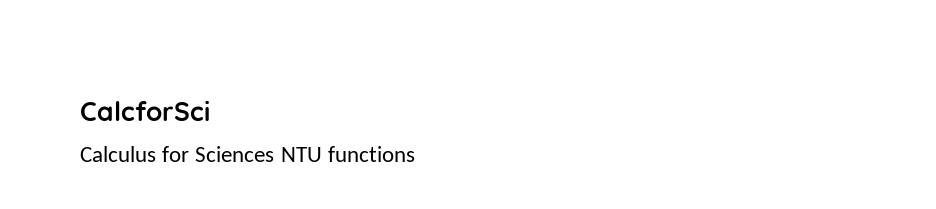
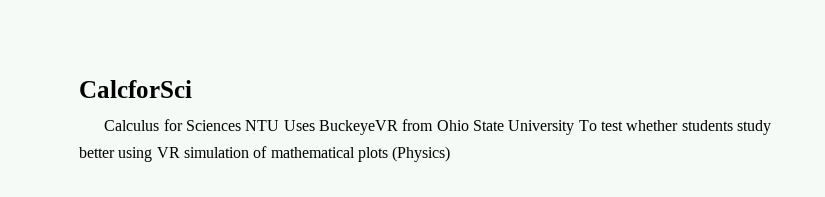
- Calculus for Sciences NTU functions
+ Calculus for Sciences NTU Uses BuckeyeVR from Ohio State University To test whether students study better using VR simulation of mathematical plots (Physics)

